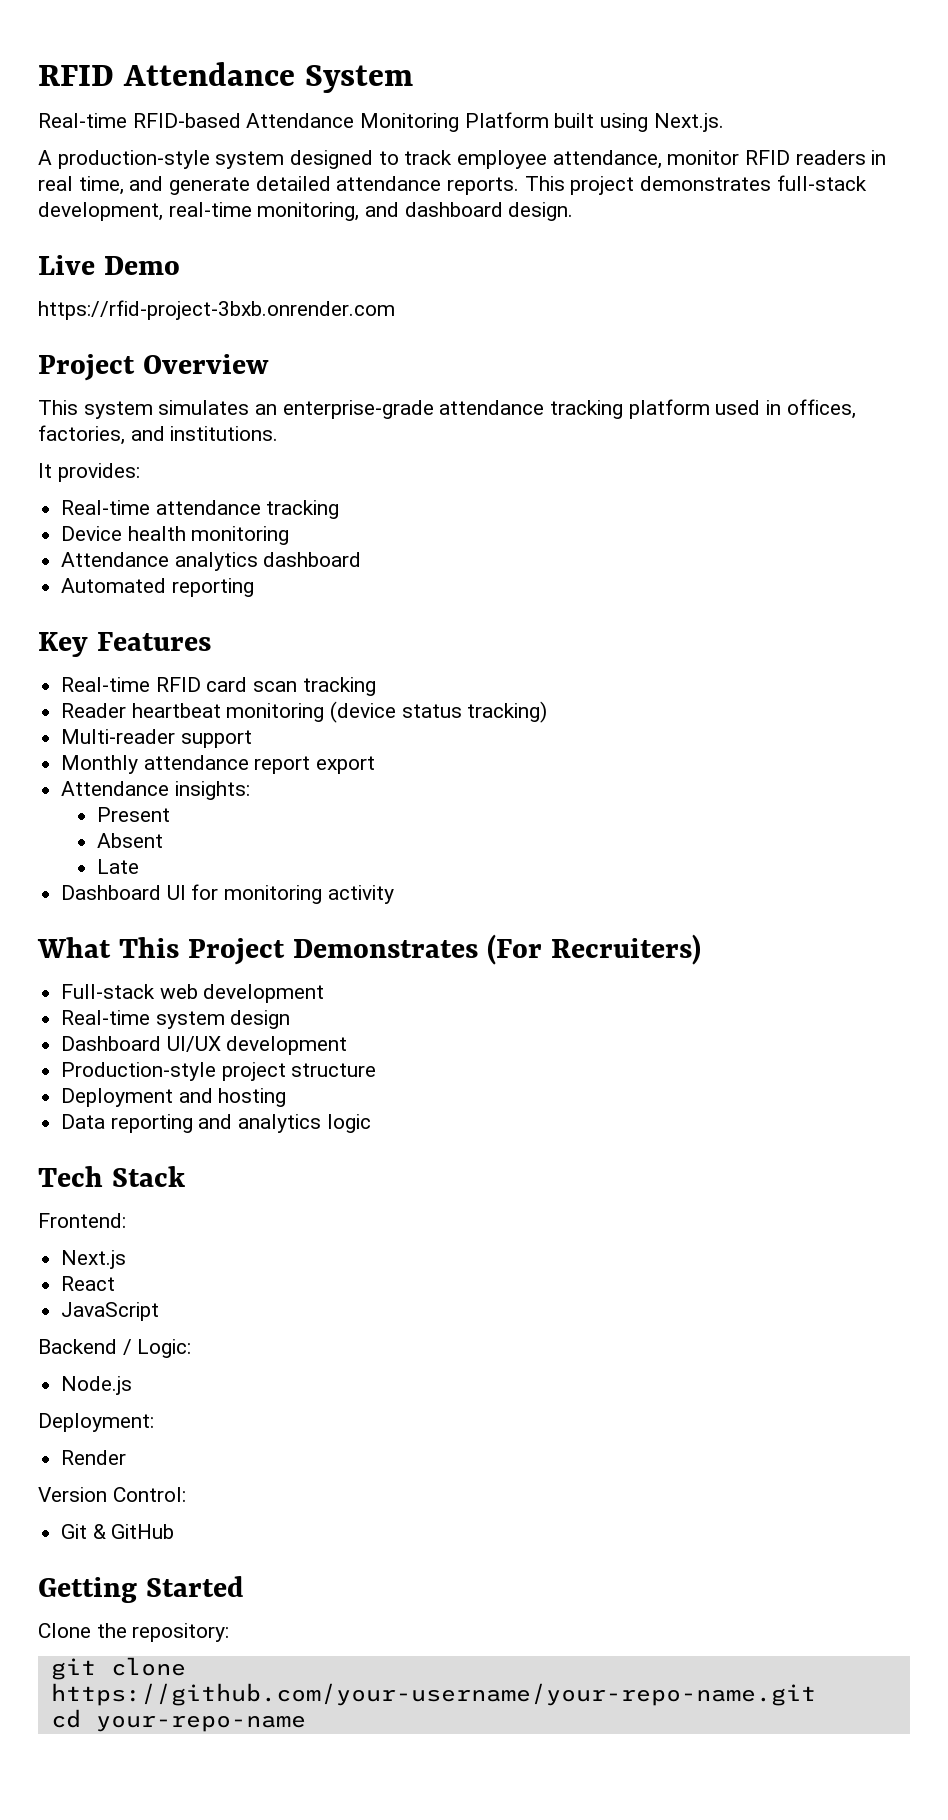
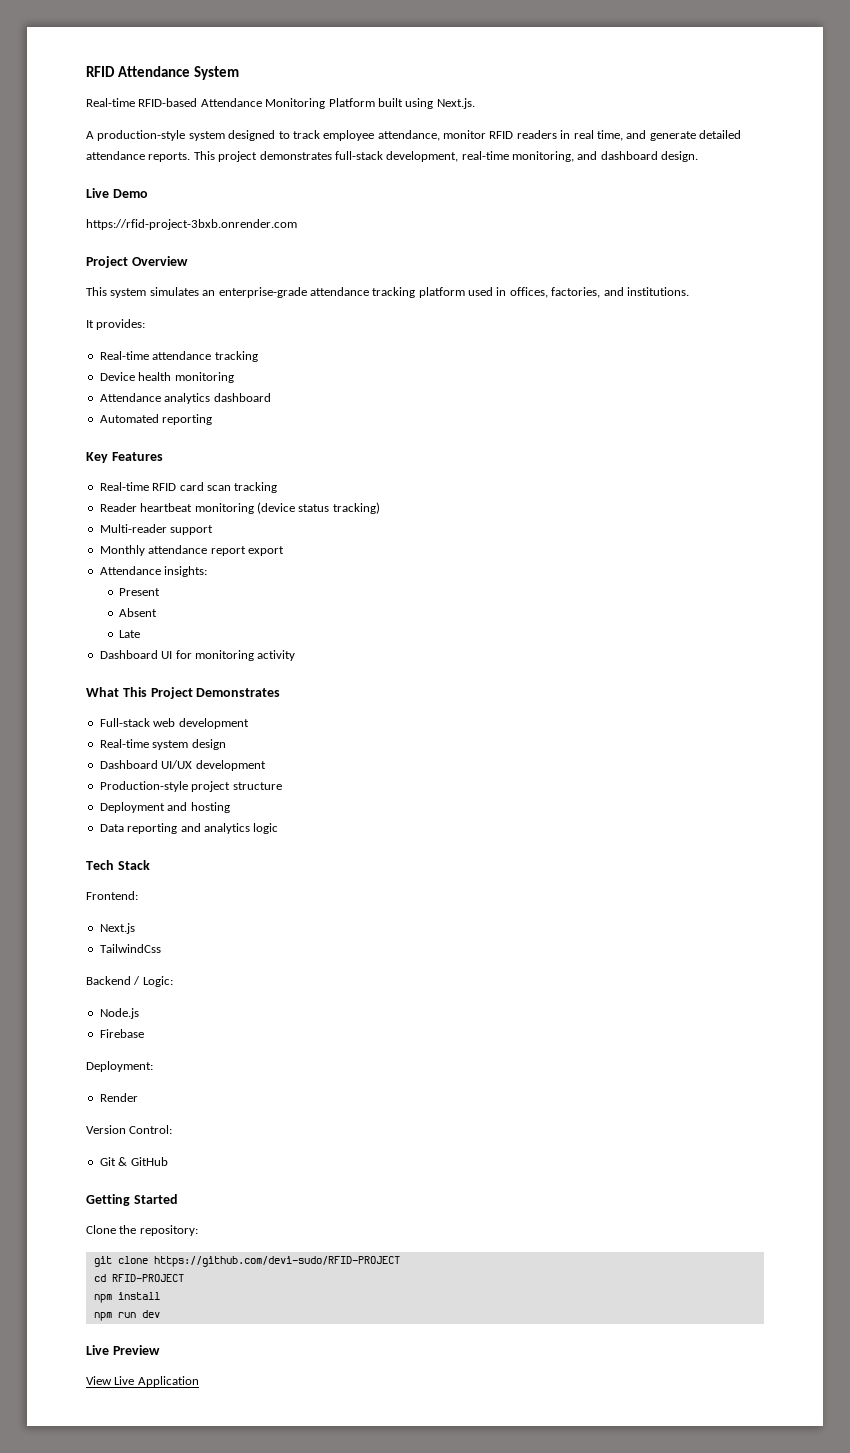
- What This Project Demonstrates (For Recruiters)
+ What This Project Demonstrates
- React
- JavaScript
+ TailwindCss
+ Firebase
- git clone https://github.com/your-username/your-repo-name.git
+ git clone https://github.com/devi-sudo/RFID-PROJECT
- cd your-repo-name
+ cd RFID-PROJECT
+ npm install
+ npm run dev
+ Live Preview
+ View Live Application

